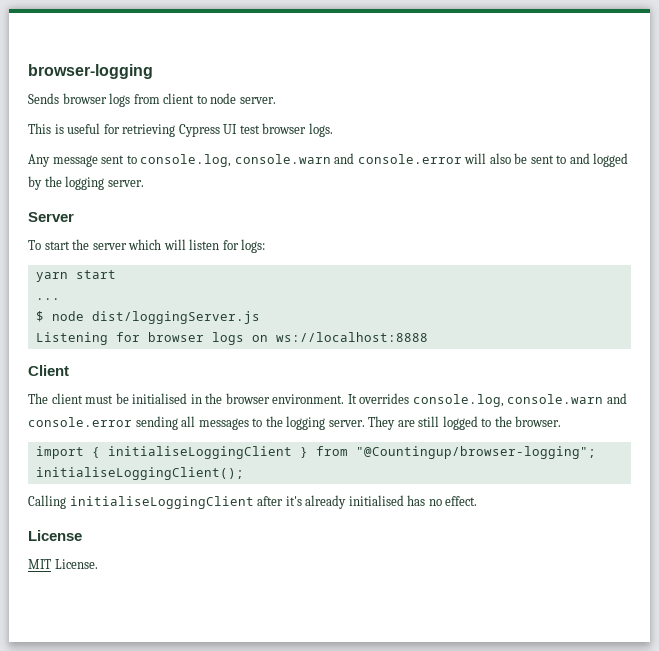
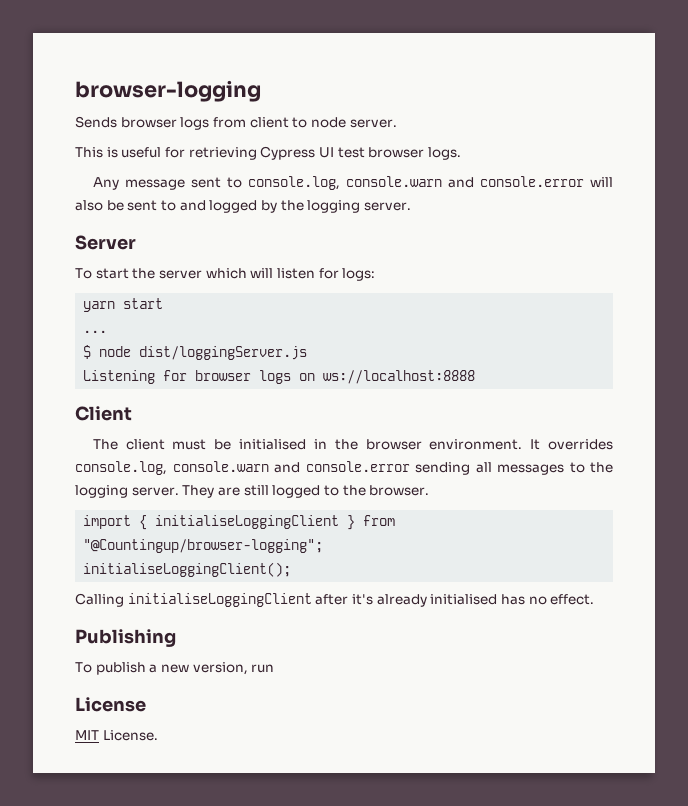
+ Publishing
+ To publish a new version, run

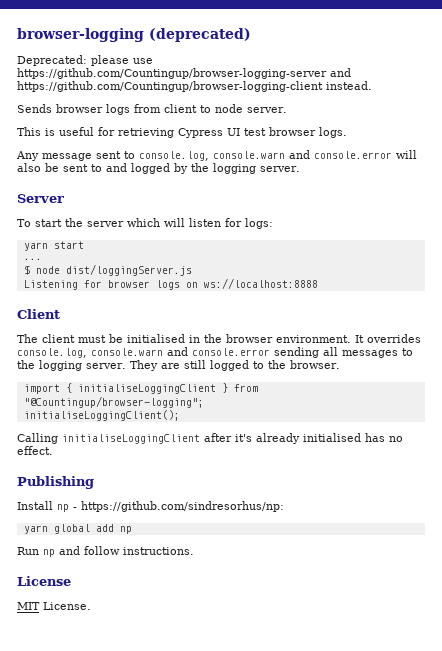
- browser-logging
+ browser-logging (deprecated)
+ Deprecated: please use https://github.com/Countingup/browser-logging-server and https://github.com/Countingup/browser-logging-client instead.
- To publish a new version, run
+ Install np - https://github.com/sindresorhus/np:
+ yarn global add np
+ Run np and follow instructions.

